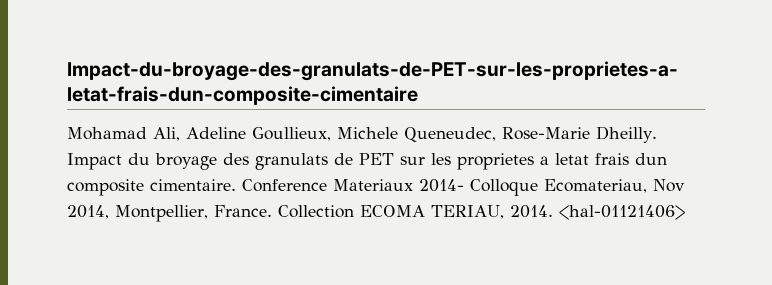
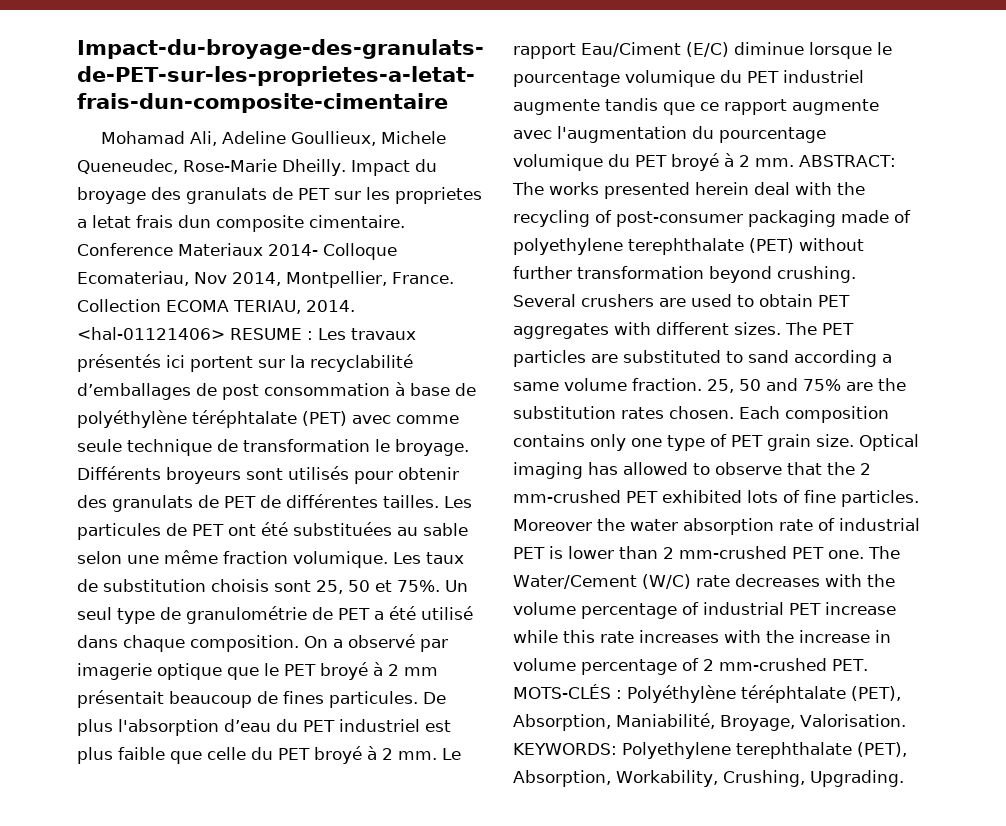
- <hal-01121406>
+ <hal-01121406> RESUME : Les travaux présentés ici portent sur la recyclabilité d’emballages de post consommation à base de polyéthylène téréphtalate (PET) avec comme seule technique de transformation le broyage. Différents broyeurs sont utilisés pour obtenir des granulats de PET de différentes tailles. Les particules de PET ont été substituées au sable selon une même fraction volumique. Les taux de substitution choisis sont 25, 50 et 75%. Un seul type de granulométrie de PET a été utilisé dans chaque composition. On a observé par imagerie optique que le PET broyé à 2 mm présentait beaucoup de fines particules. De plus l'absorption d’eau du PET industriel est plus faible que celle du PET broyé à 2 mm. Le rapport Eau/Ciment (E/C) diminue lorsque le pourcentage volumique du PET industriel augmente tandis que ce rapport augmente avec l'augmentation du pourcentage volumique du PET broyé à 2 mm. ABSTRACT: The works presented herein deal with the recycling of post-consumer packaging made of polyethylene terephthalate (PET) without further transformation beyond crushing. Several crushers are used to obtain PET aggregates with different sizes. The PET particles are substituted to sand according a same volume fraction. 25, 50 and 75% are the substitution rates chosen. Each composition contains only one type of PET grain size. Optical imaging has allowed to observe that the 2 mm-crushed PET exhibited lots of fine particles. Moreover the water absorption rate of industrial PET is lower than 2 mm-crushed PET one. The Water/Cement (W/C) rate decreases with the volume percentage of industrial PET increase while this rate increases with the increase in volume percentage of 2 mm-crushed PET. MOTS-CLÉS : Polyéthylène téréphtalate (PET), Absorption, Maniabilité, Broyage, Valorisation. KEYWORDS: Polyethylene terephthalate (PET), Absorption, Workability, Crushing, Upgrading.

